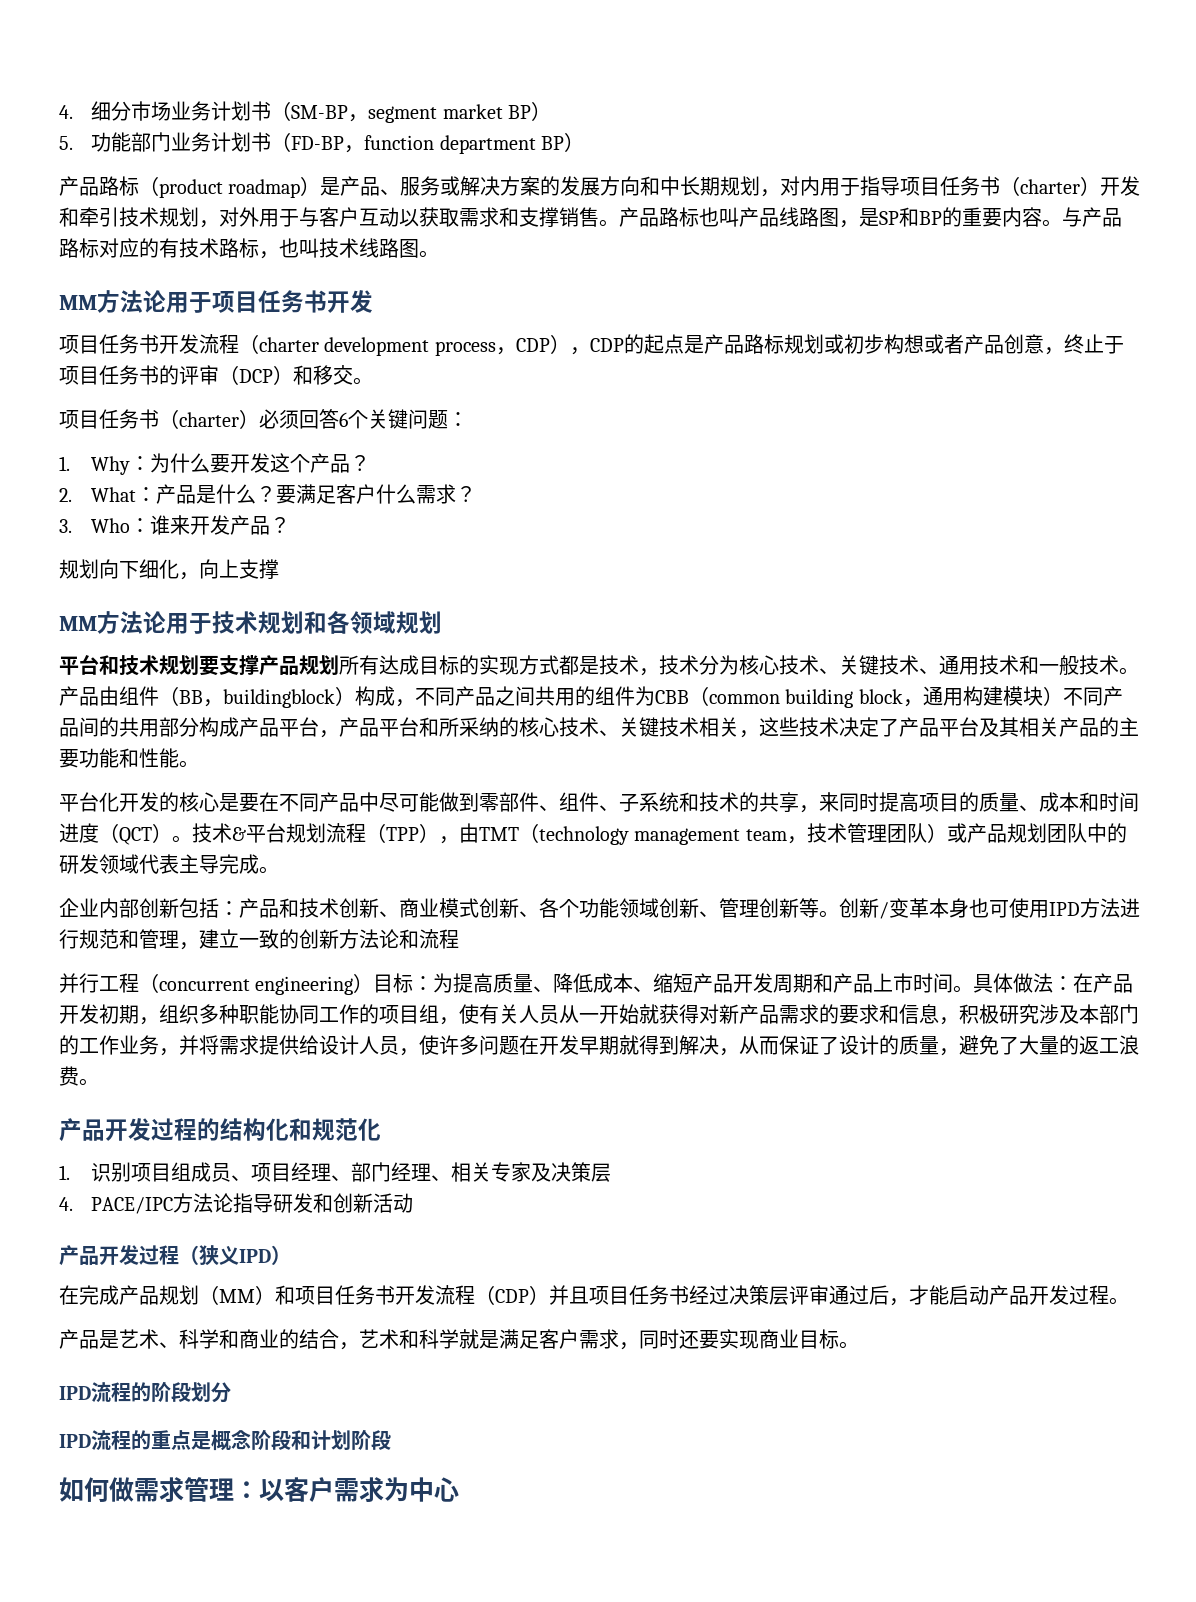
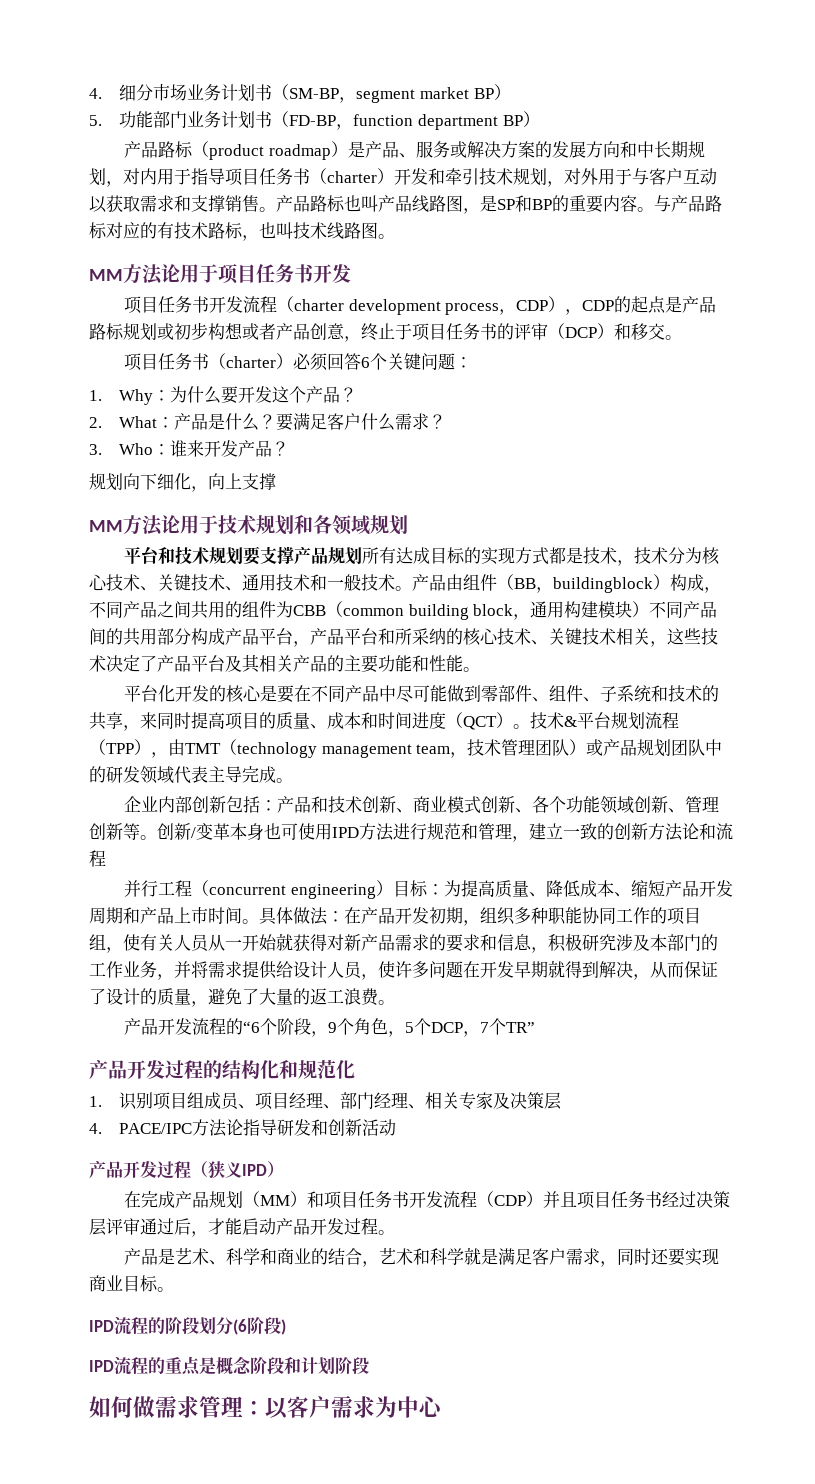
+ 产品开发流程的“6个阶段，9个角色，5个DCP，7个TR”
- IPD流程的阶段划分
+ IPD流程的阶段划分(6阶段)

